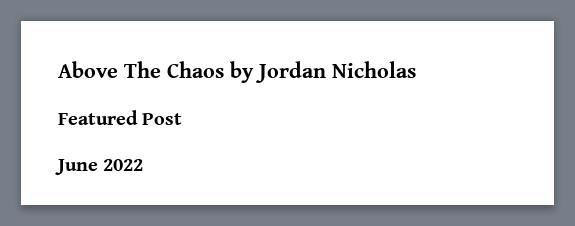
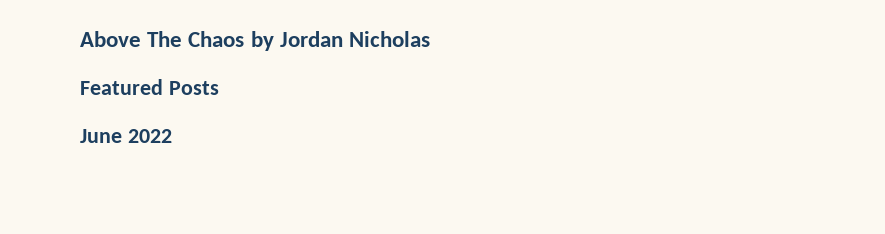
- Featured Post
+ Featured Posts

